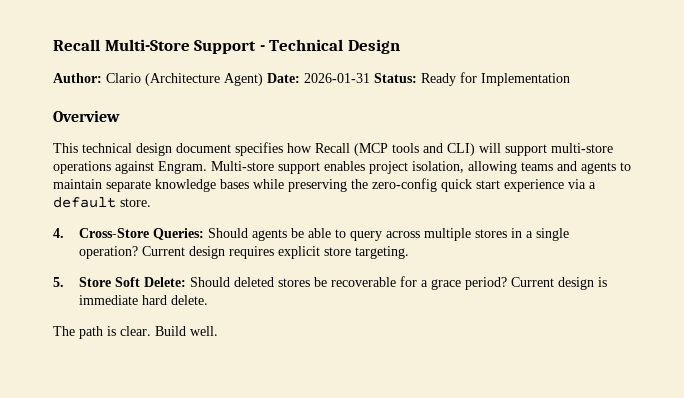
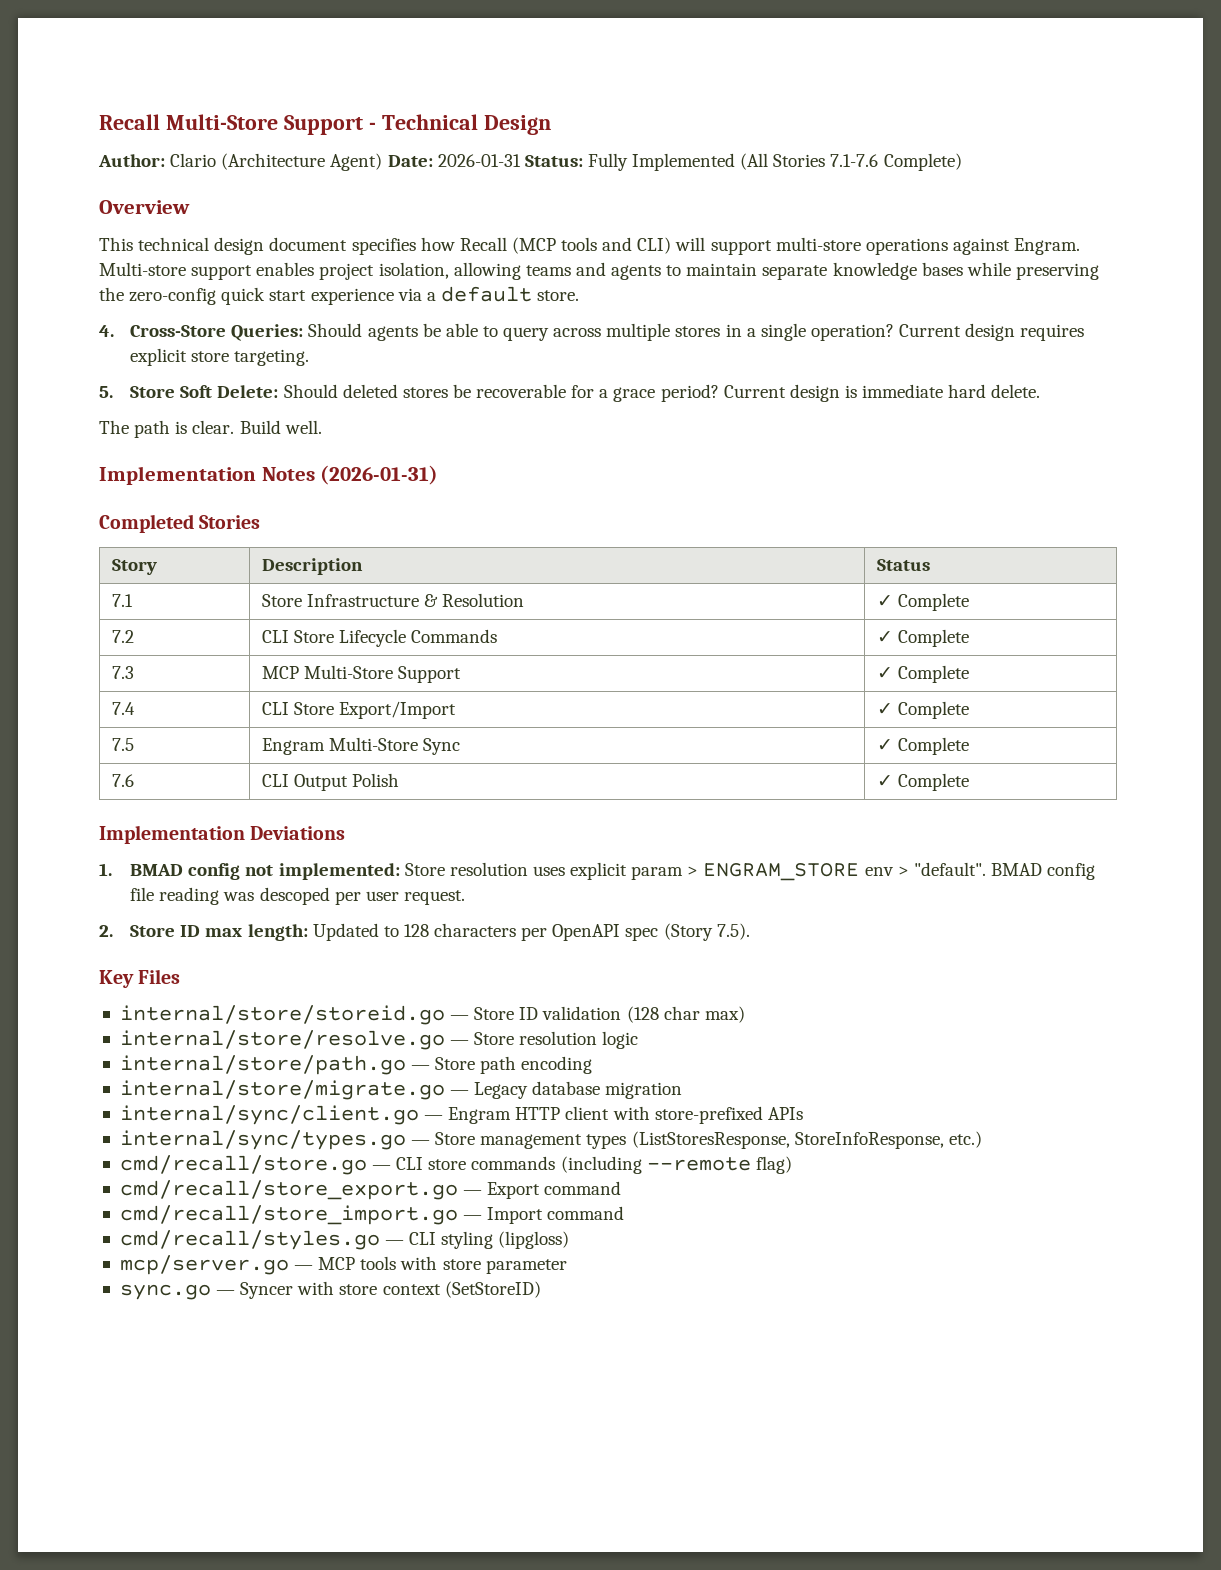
- Author: Clario (Architecture Agent) Date: 2026-01-31 Status: Ready for Implementation
+ Author: Clario (Architecture Agent) Date: 2026-01-31 Status: Fully Implemented (All Stories 7.1-7.6 Complete)
+ Implementation Notes (2026-01-31)
+ Completed Stories
+ Story | Description | Status
+ 7.1 | Store Infrastructure & Resolution | ✓ Complete
+ 7.2 | CLI Store Lifecycle Commands | ✓ Complete
+ 7.3 | MCP Multi-Store Support | ✓ Complete
+ 7.4 | CLI Store Export/Import | ✓ Complete
+ 7.5 | Engram Multi-Store Sync | ✓ Complete
+ 7.6 | CLI Output Polish | ✓ Complete
+ Implementation Deviations
+ 1. BMAD config not implemented: Store resolution uses explicit param > ENGRAM_STORE env > "default". BMAD config file reading was descoped per user request.
+ 2. Store ID max length: Updated to 128 characters per OpenAPI spec (Story 7.5).
+ Key Files
+ internal/store/storeid.go — Store ID validation (128 char max)
+ internal/store/resolve.go — Store resolution logic
+ internal/store/path.go — Store path encoding
+ internal/store/migrate.go — Legacy database migration
+ internal/sync/client.go — Engram HTTP client with store-prefixed APIs
+ internal/sync/types.go — Store management types (ListStoresResponse, StoreInfoResponse, etc.)
+ cmd/recall/store.go — CLI store commands (including --remote flag)
+ cmd/recall/store_export.go — Export command
+ cmd/recall/store_import.go — Import command
+ cmd/recall/styles.go — CLI styling (lipgloss)
+ mcp/server.go — MCP tools with store parameter
+ sync.go — Syncer with store context (SetStoreID)

